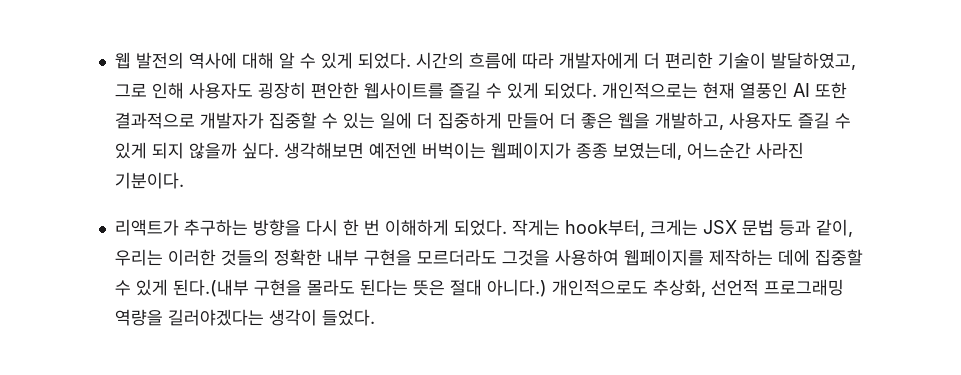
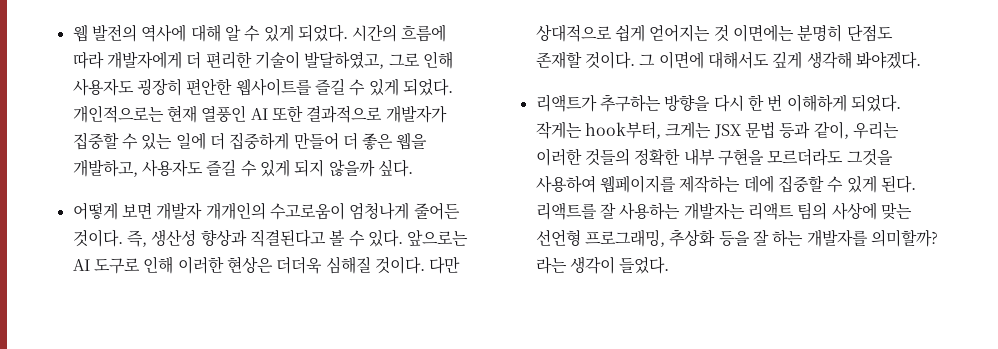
- 개인적으로는 현재 열풍인 AI 또한 결과적으로 개발자가 집중할 수 있는 일에 더 집중하게 만들어 더 좋은 웹을 개발하고, 사용자도 즐길 수 있게 되지 않을까 싶다. 생각해보면 예전엔 버벅이는 웹페이지가 종종 보였는데, 어느순간 사라진 기분이다.
+ 개인적으로는 현재 열풍인 AI 또한 결과적으로 개발자가 집중할 수 있는 일에 더 집중하게 만들어 더 좋은 웹을 개발하고, 사용자도 즐길 수 있게 되지 않을까 싶다.
+ 어떻게 보면 개발자 개개인의 수고로움이 엄청나게 줄어든 것이다. 즉, 생산성 향상과 직결된다고 볼 수 있다. 앞으로는 AI 도구로 인해 이러한 현상은 더더욱 심해질 것이다. 다만 상대적으로 쉽게 얻어지는 것 이면에는 분명히 단점도 존재할 것이다. 그 이면에 대해서도 깊게 생각해 봐야겠다.
- 작게는 hook부터, 크게는 JSX 문법 등과 같이, 우리는 이러한 것들의 정확한 내부 구현을 모르더라도 그것을 사용하여 웹페이지를 제작하는 데에 집중할 수 있게 된다.(내부 구현을 몰라도 된다는 뜻은 절대 아니다.) 개인적으로도 추상화, 선언적 프로그래밍 역량을 길러야겠다는 생각이 들었다.
+ 작게는 hook부터, 크게는 JSX 문법 등과 같이, 우리는 이러한 것들의 정확한 내부 구현을 모르더라도 그것을 사용하여 웹페이지를 제작하는 데에 집중할 수 있게 된다. 리액트를 잘 사용하는 개발자는 리액트 팀의 사상에 맞는 선언형 프로그래밍, 추상화 등을 잘 하는 개발자를 의미할까? 라는 생각이 들었다.

